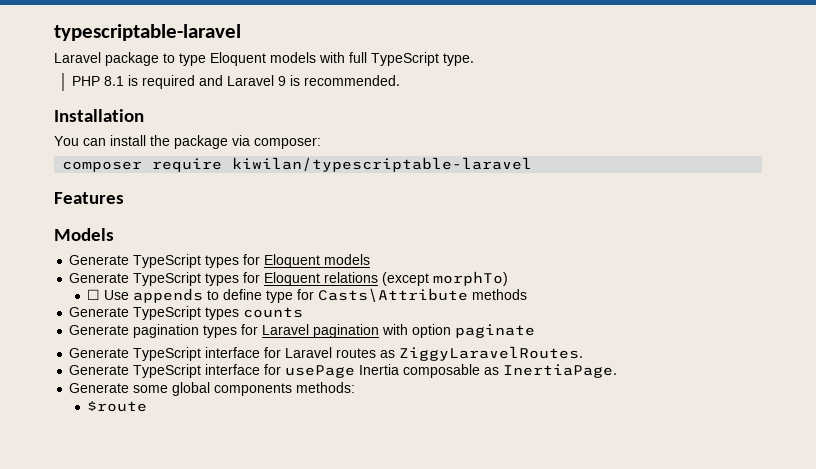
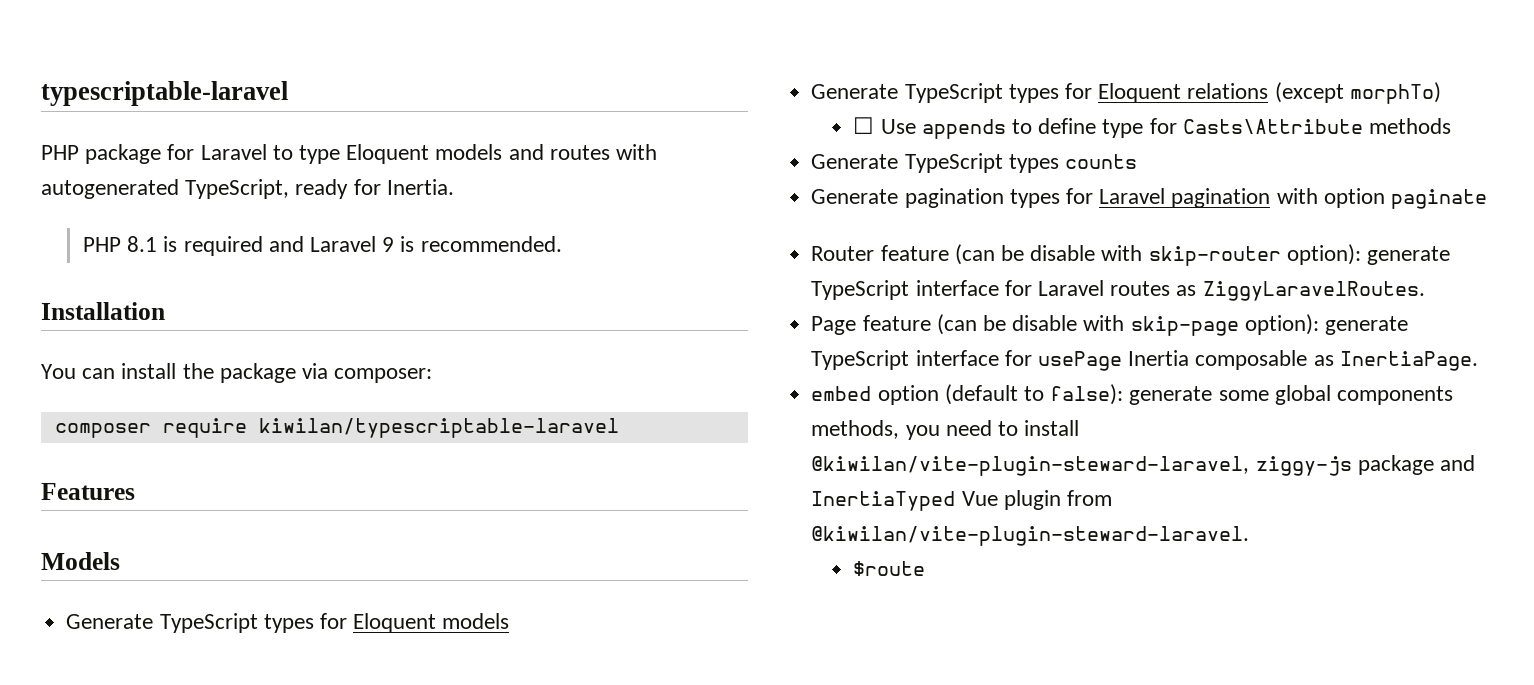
- Laravel package to type Eloquent models with full TypeScript type.
+ PHP package for Laravel to type Eloquent models and routes with autogenerated TypeScript, ready for Inertia.
- Generate TypeScript interface for Laravel routes as ZiggyLaravelRoutes.
+ Router feature (can be disable with skip-router option): generate TypeScript interface for Laravel routes as ZiggyLaravelRoutes.
- Generate TypeScript interface for usePage Inertia composable as InertiaPage.
+ Page feature (can be disable with skip-page option): generate TypeScript interface for usePage Inertia composable as InertiaPage.
- Generate some global components methods:
+ embed option (default to false): generate some global components methods, you need to install @kiwilan/vite-plugin-steward-laravel, ziggy-js package and InertiaTyped Vue plugin from @kiwilan/vite-plugin-steward-laravel.

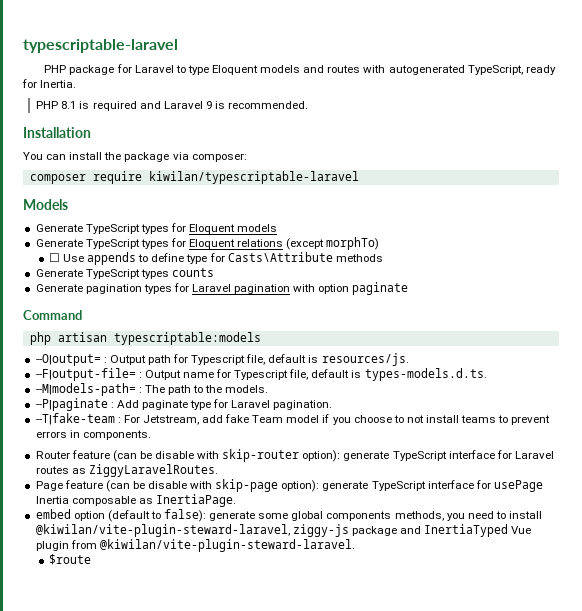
- Features
+ Command
+ php artisan typescriptable:models
+ --O|output= : Output path for Typescript file, default is resources/js.
+ --F|output-file= : Output name for Typescript file, default is types-models.d.ts.
+ --M|models-path= : The path to the models.
+ --P|paginate : Add paginate type for Laravel pagination.
+ --T|fake-team : For Jetstream, add fake Team model if you choose to not install teams to prevent errors in components.

